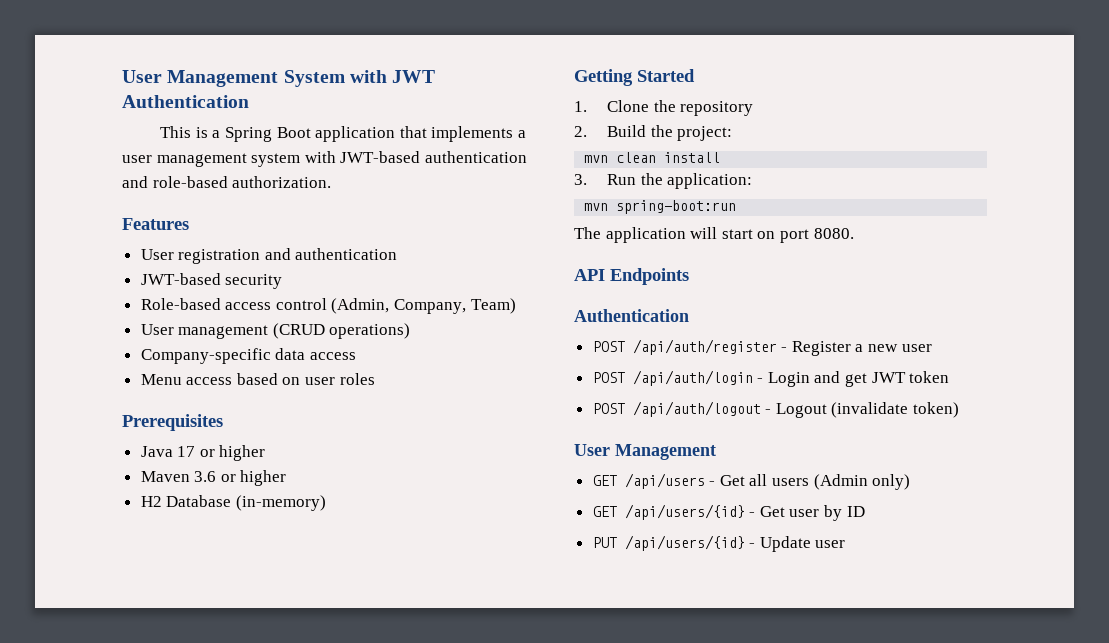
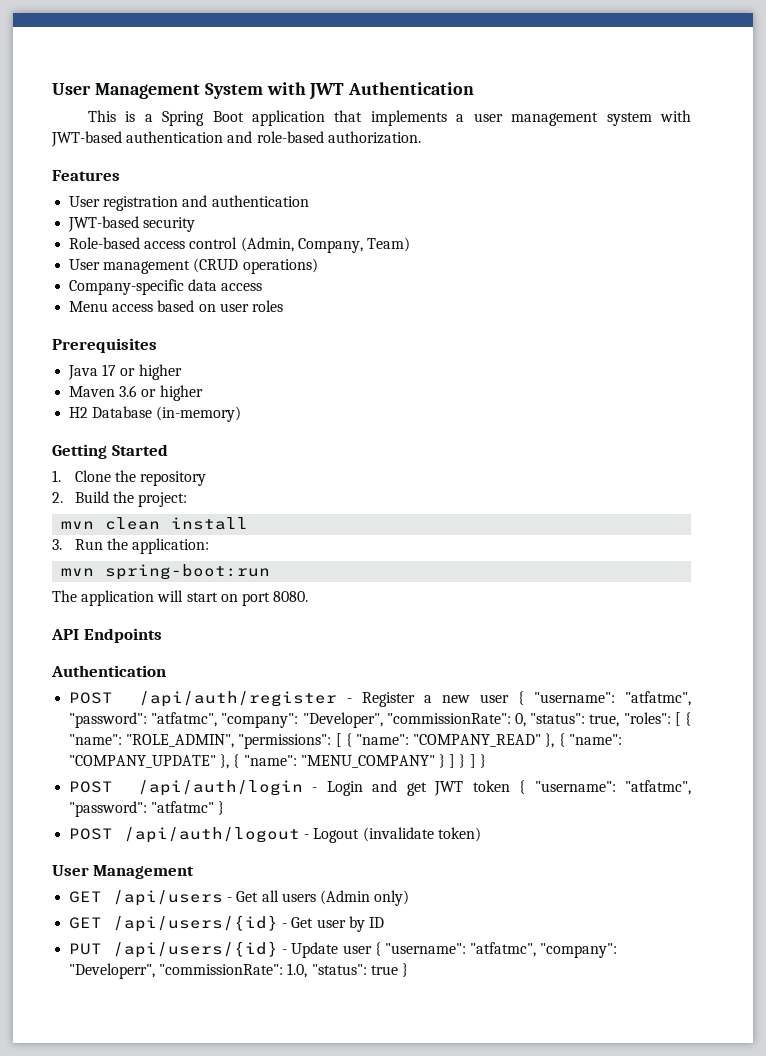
- POST /api/auth/register - Register a new user
+ POST /api/auth/register - Register a new user { "username": "atfatmc", "password": "atfatmc", "company": "Developer", "commissionRate": 0, "status": true, "roles": [ { "name": "ROLE_ADMIN", "permissions": [ { "name": "COMPANY_READ" }, { "name": "COMPANY_UPDATE" }, { "name": "MENU_COMPANY" } ] } ] }
- POST /api/auth/login - Login and get JWT token
+ POST /api/auth/login - Login and get JWT token { "username": "atfatmc", "password": "atfatmc" }
- PUT /api/users/{id} - Update user
+ PUT /api/users/{id} - Update user { "username": "atfatmc", "company": "Developerr", "commissionRate": 1.0, "status": true }

